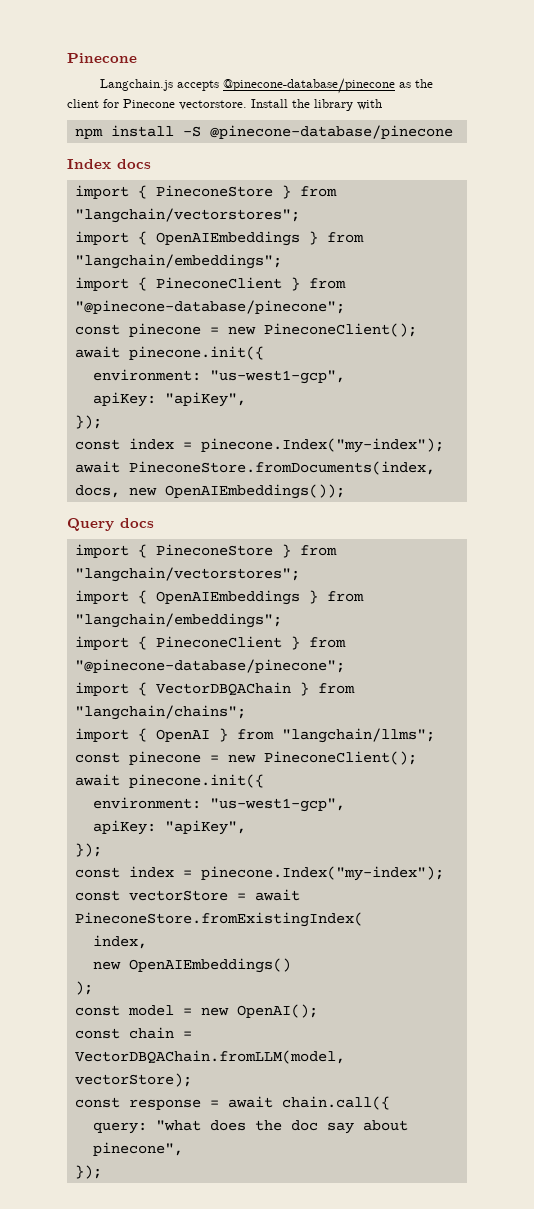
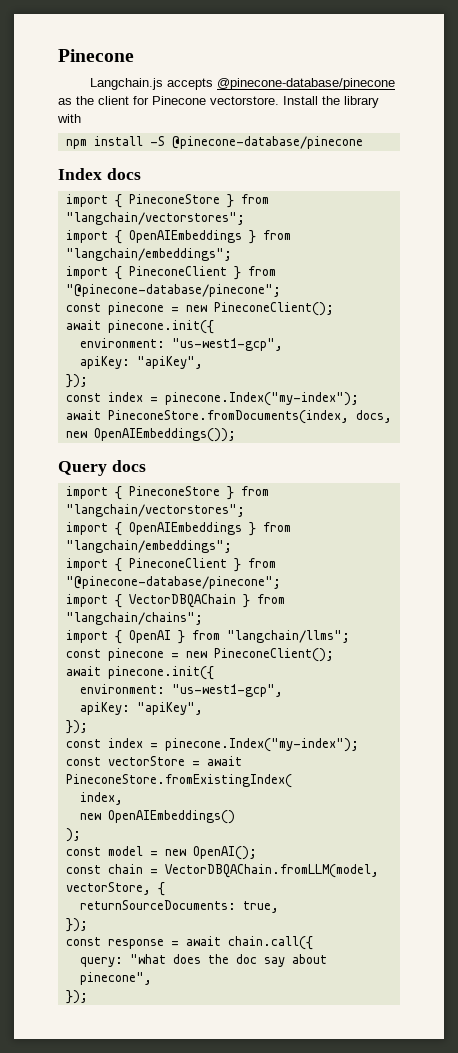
- const chain = VectorDBQAChain.fromLLM(model, vectorStore);
+ const chain = VectorDBQAChain.fromLLM(model, vectorStore, {
+ returnSourceDocuments: true,
+ });

